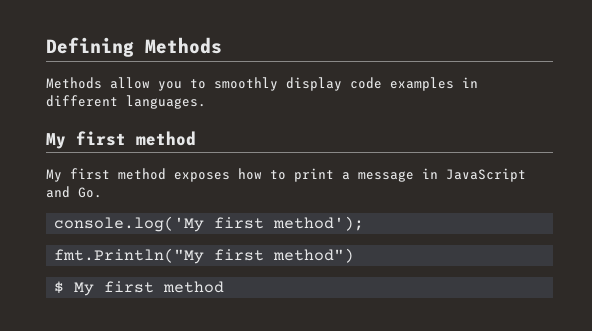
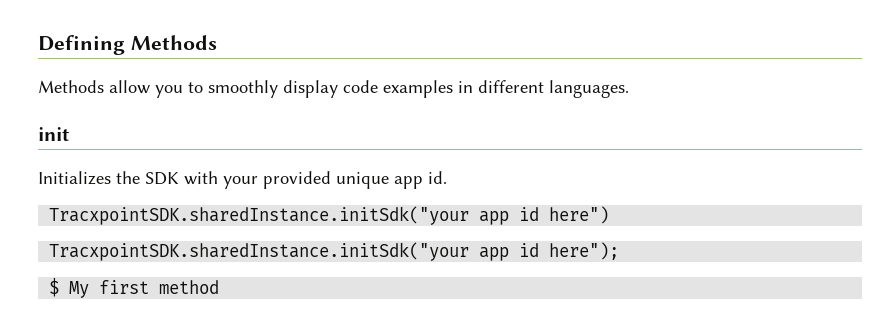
  Methods allow you to smoothly display code examples in different languages.
- My first method
- My first method exposes how to print a message in JavaScript and Go.
- console.log('My first method');
- fmt.Println("My first method")
+ init
+ Initializes the SDK with your provided unique app id.
+ TracxpointSDK.sharedInstance.initSdk("your app id here")
+ TracxpointSDK.sharedInstance.initSdk("your app id here");

